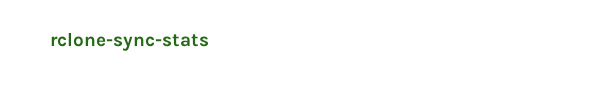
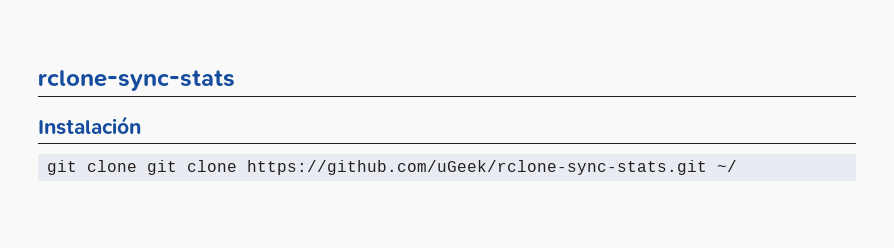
+ Instalación
+ git clone git clone https://github.com/uGeek/rclone-sync-stats.git ~/

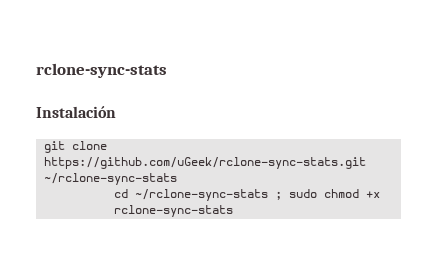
- git clone git clone https://github.com/uGeek/rclone-sync-stats.git ~/
+ git clone https://github.com/uGeek/rclone-sync-stats.git ~/rclone-sync-stats
+ cd ~/rclone-sync-stats ; sudo chmod +x rclone-sync-stats

